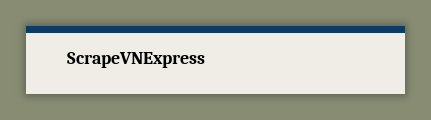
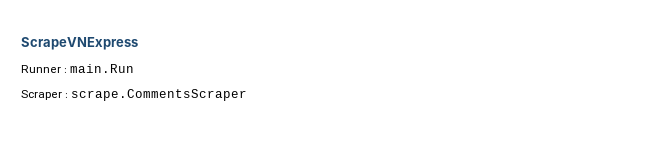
+ Runner : main.Run
+ Scraper : scrape.CommentsScraper

